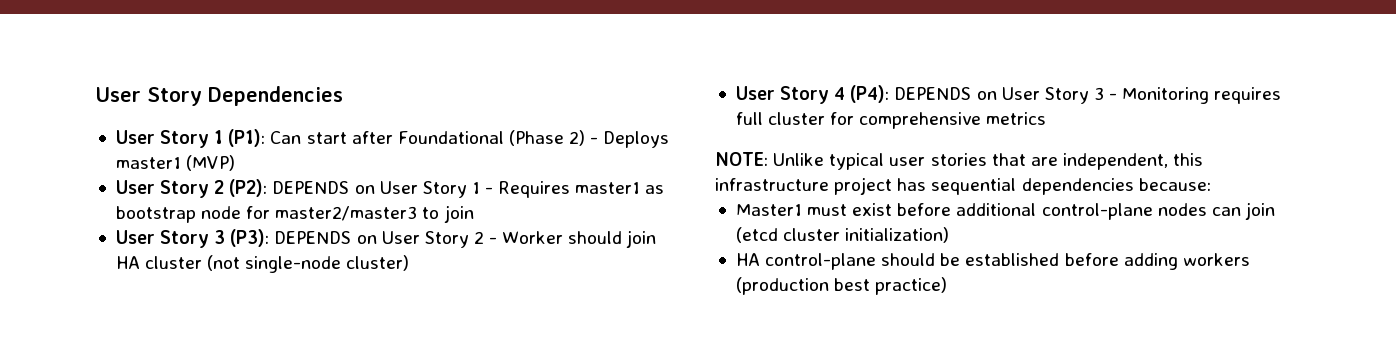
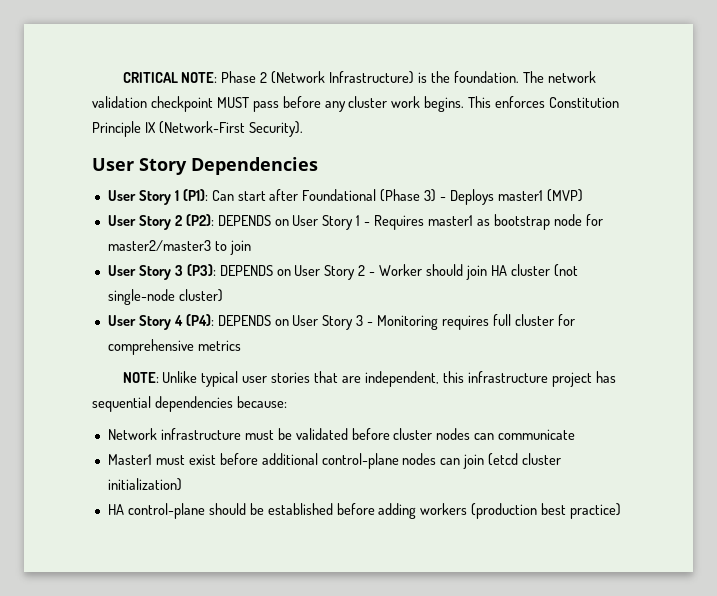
+ CRITICAL NOTE: Phase 2 (Network Infrastructure) is the foundation. The network validation checkpoint MUST pass before any cluster work begins. This enforces Constitution Principle IX (Network-First Security).
- User Story 1 (P1): Can start after Foundational (Phase 2) - Deploys master1 (MVP)
+ User Story 1 (P1): Can start after Foundational (Phase 3) - Deploys master1 (MVP)
+ Network infrastructure must be validated before cluster nodes can communicate

